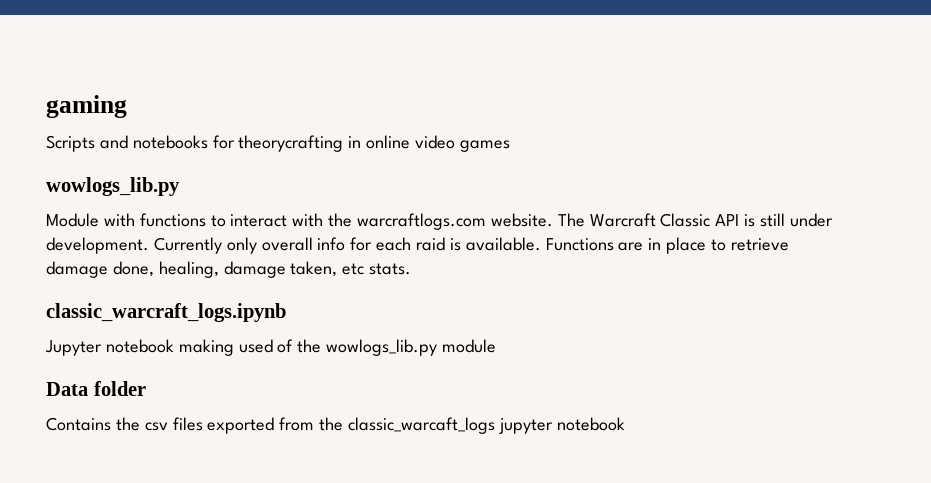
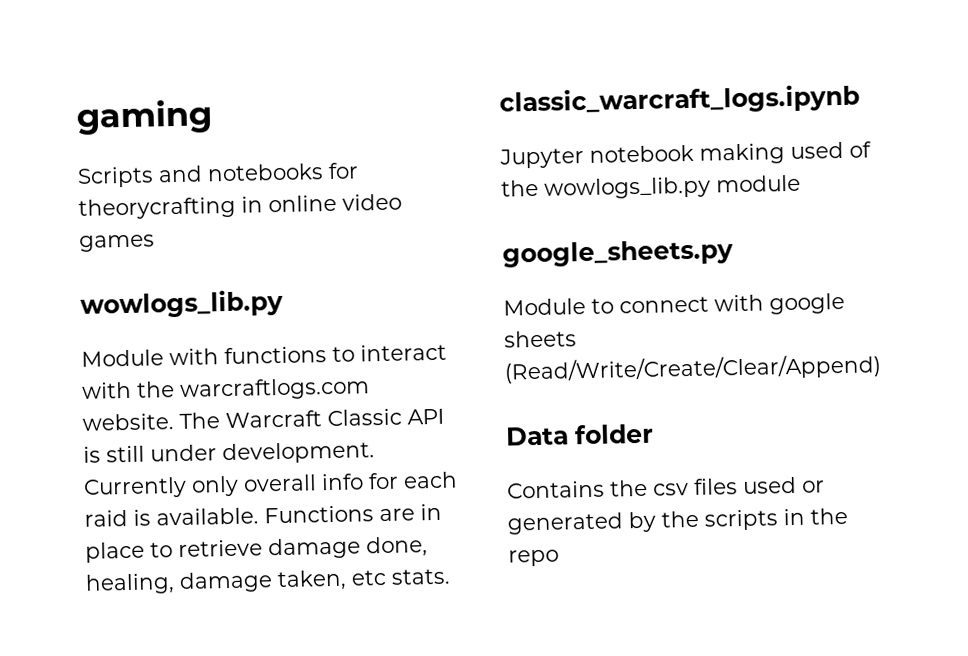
+ google_sheets.py
+ Module to connect with google sheets (Read/Write/Create/Clear/Append)
- Contains the csv files exported from the classic_warcaft_logs jupyter notebook
+ Contains the csv files used or generated by the scripts in the repo

